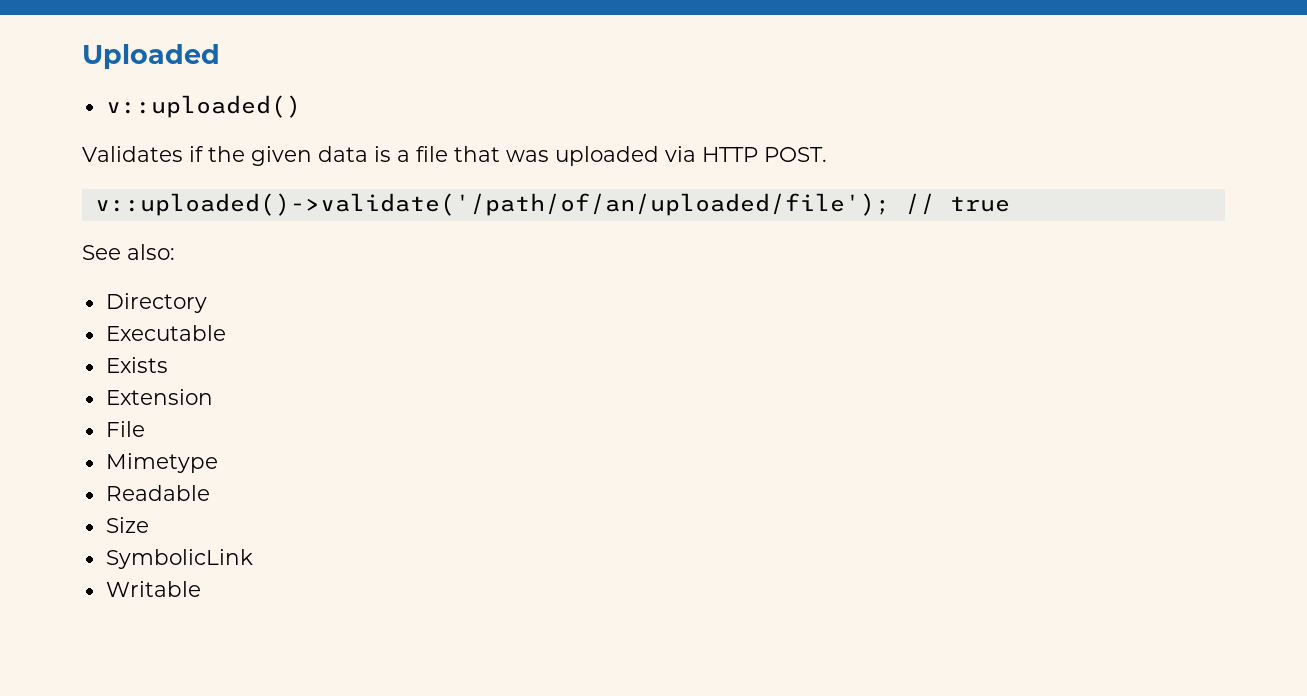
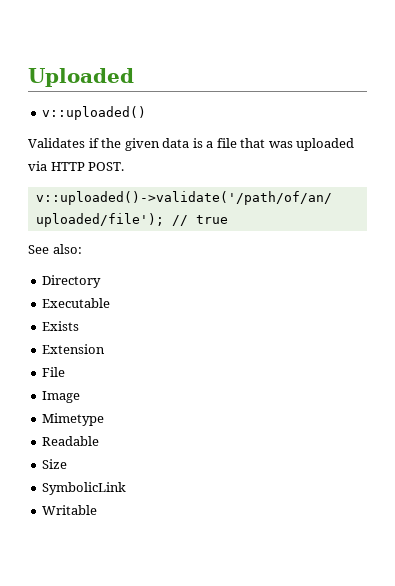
+ Image

